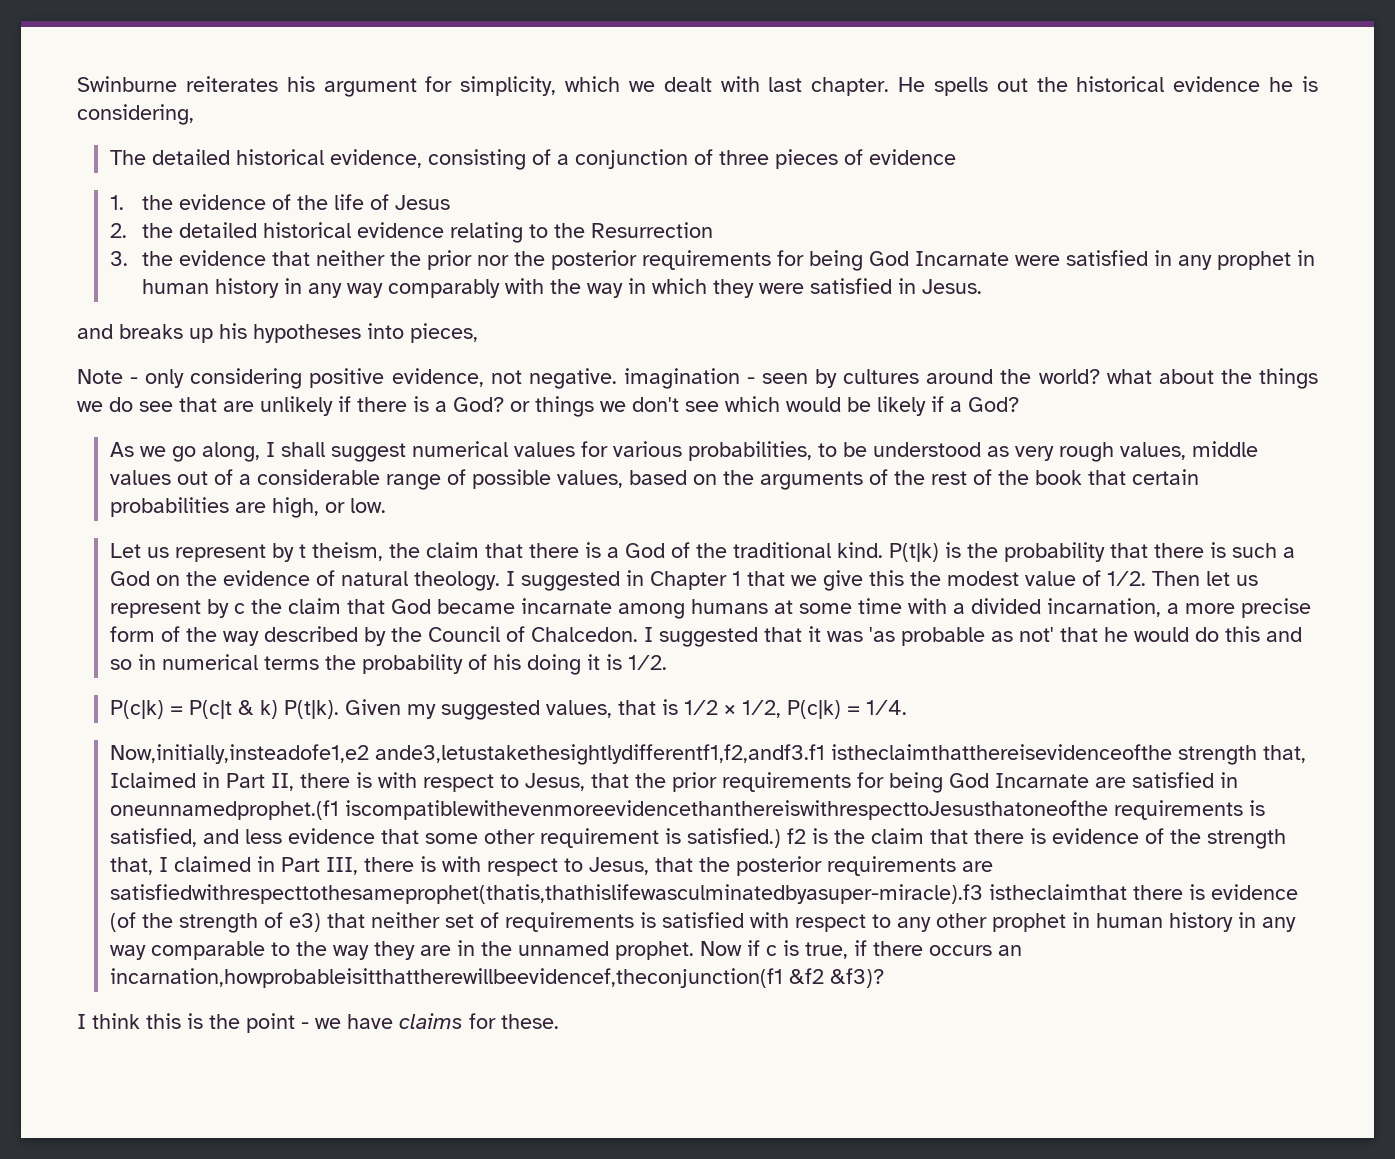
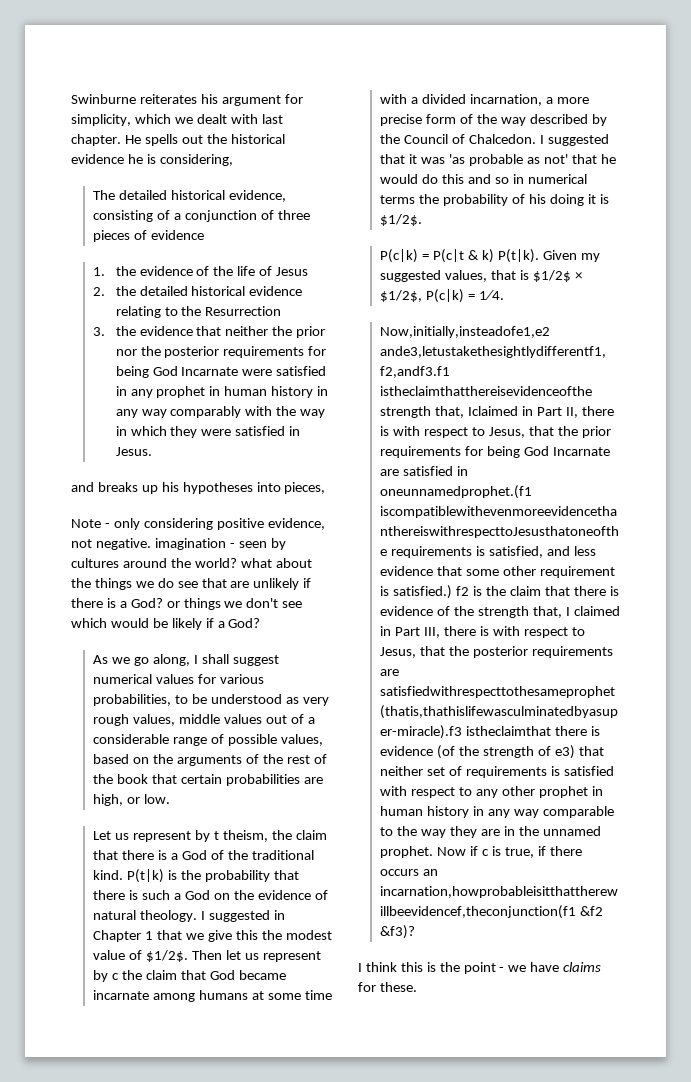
- I suggested in Chapter 1 that we give this the modest value of 1⁄2.
+ I suggested in Chapter 1 that we give this the modest value of $1/2$.
- I suggested that it was 'as probable as not' that he would do this and so in numerical terms the probability of his doing it is 1⁄2.
+ I suggested that it was 'as probable as not' that he would do this and so in numerical terms the probability of his doing it is $1/2$.
- Given my suggested values, that is 1⁄2 × 1⁄2, P(c|k) = 1⁄4.
+ Given my suggested values, that is $1/2$ × $1/2$, P(c|k) = 1⁄4.

